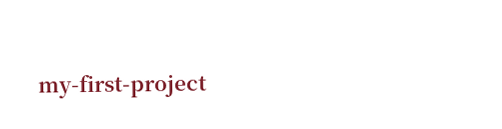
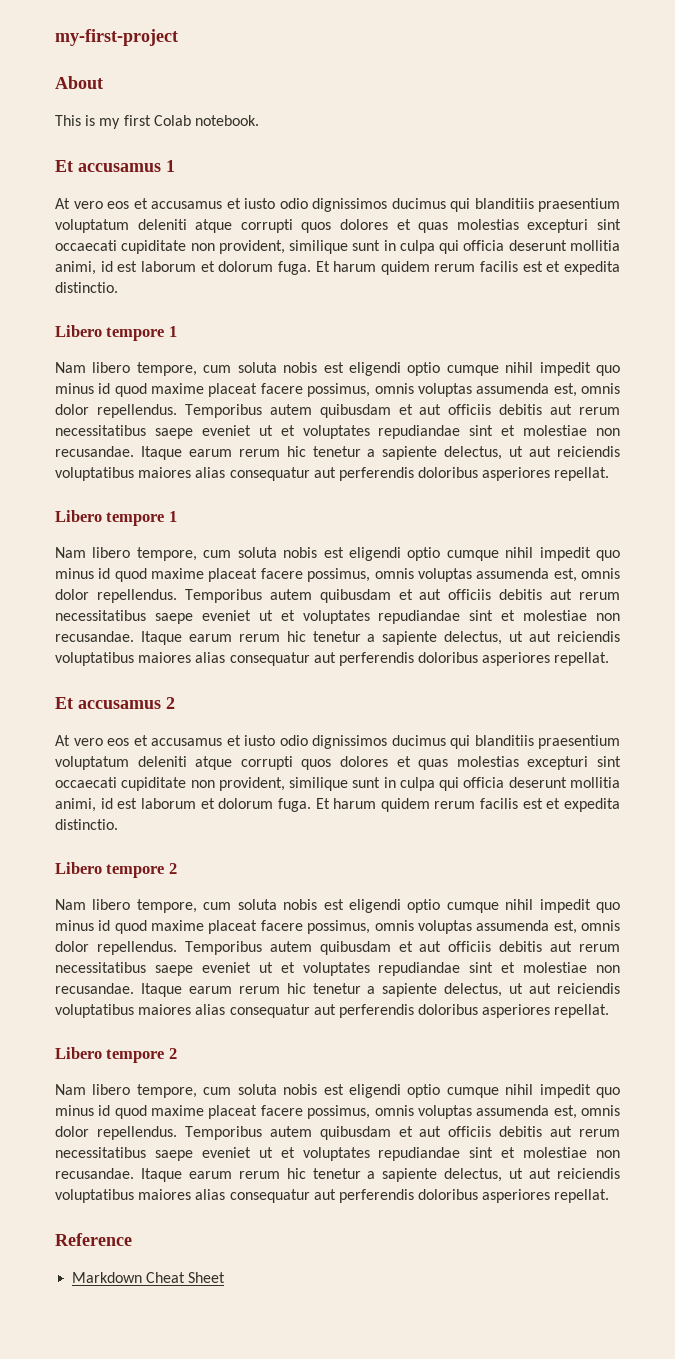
+ About
+ This is my first Colab notebook.
+ Et accusamus 1
+ At vero eos et accusamus et iusto odio dignissimos ducimus qui blanditiis praesentium voluptatum deleniti atque corrupti quos dolores et quas molestias excepturi sint occaecati cupiditate non provident, similique sunt in culpa qui officia deserunt mollitia animi, id est laborum et dolorum fuga. Et harum quidem rerum facilis est et expedita distinctio.
+ Libero tempore 1
+ Nam libero tempore, cum soluta nobis est eligendi optio cumque nihil impedit quo minus id quod maxime placeat facere possimus, omnis voluptas assumenda est, omnis dolor repellendus. Temporibus autem quibusdam et aut officiis debitis aut rerum necessitatibus saepe eveniet ut et voluptates repudiandae sint et molestiae non recusandae. Itaque earum rerum hic tenetur a sapiente delectus, ut aut reiciendis voluptatibus maiores alias consequatur aut perferendis doloribus asperiores repellat.
+ Libero tempore 1
+ Nam libero tempore, cum soluta nobis est eligendi optio cumque nihil impedit quo minus id quod maxime placeat facere possimus, omnis voluptas assumenda est, omnis dolor repellendus. Temporibus autem quibusdam et aut officiis debitis aut rerum necessitatibus saepe eveniet ut et voluptates repudiandae sint et molestiae non recusandae. Itaque earum rerum hic tenetur a sapiente delectus, ut aut reiciendis voluptatibus maiores alias consequatur aut perferendis doloribus asperiores repellat.
+ Et accusamus 2
+ At vero eos et accusamus et iusto odio dignissimos ducimus qui blanditiis praesentium voluptatum deleniti atque corrupti quos dolores et quas molestias excepturi sint occaecati cupiditate non provident, similique sunt in culpa qui officia deserunt mollitia animi, id est laborum et dolorum fuga. Et harum quidem rerum facilis est et expedita distinctio.
+ Libero tempore 2
+ Nam libero tempore, cum soluta nobis est eligendi optio cumque nihil impedit quo minus id quod maxime placeat facere possimus, omnis voluptas assumenda est, omnis dolor repellendus. Temporibus autem quibusdam et aut officiis debitis aut rerum necessitatibus saepe eveniet ut et voluptates repudiandae sint et molestiae non recusandae. Itaque earum rerum hic tenetur a sapiente delectus, ut aut reiciendis voluptatibus maiores alias consequatur aut perferendis doloribus asperiores repellat.
+ Libero tempore 2
+ Nam libero tempore, cum soluta nobis est eligendi optio cumque nihil impedit quo minus id quod maxime placeat facere possimus, omnis voluptas assumenda est, omnis dolor repellendus. Temporibus autem quibusdam et aut officiis debitis aut rerum necessitatibus saepe eveniet ut et voluptates repudiandae sint et molestiae non recusandae. Itaque earum rerum hic tenetur a sapiente delectus, ut aut reiciendis voluptatibus maiores alias consequatur aut perferendis doloribus asperiores repellat.
+ Reference
+ Markdown Cheat Sheet

